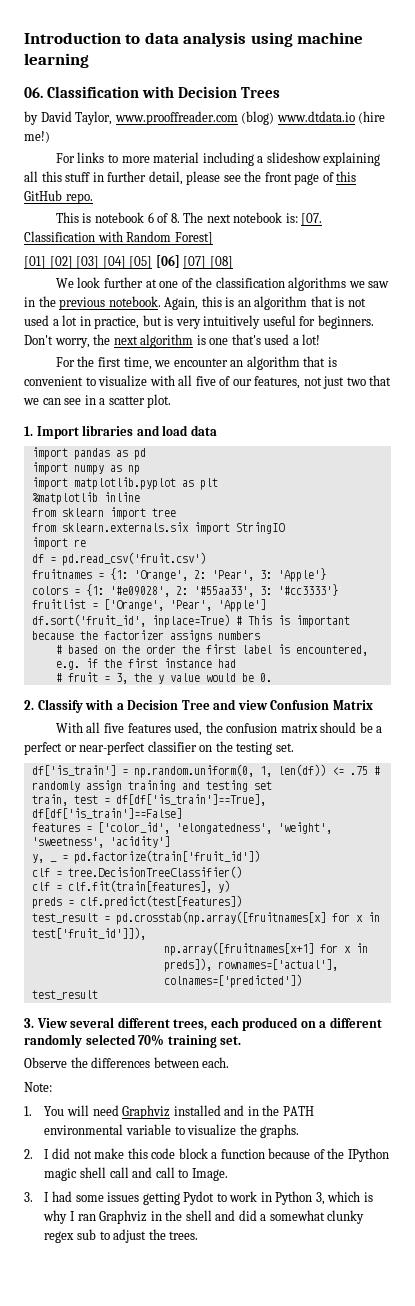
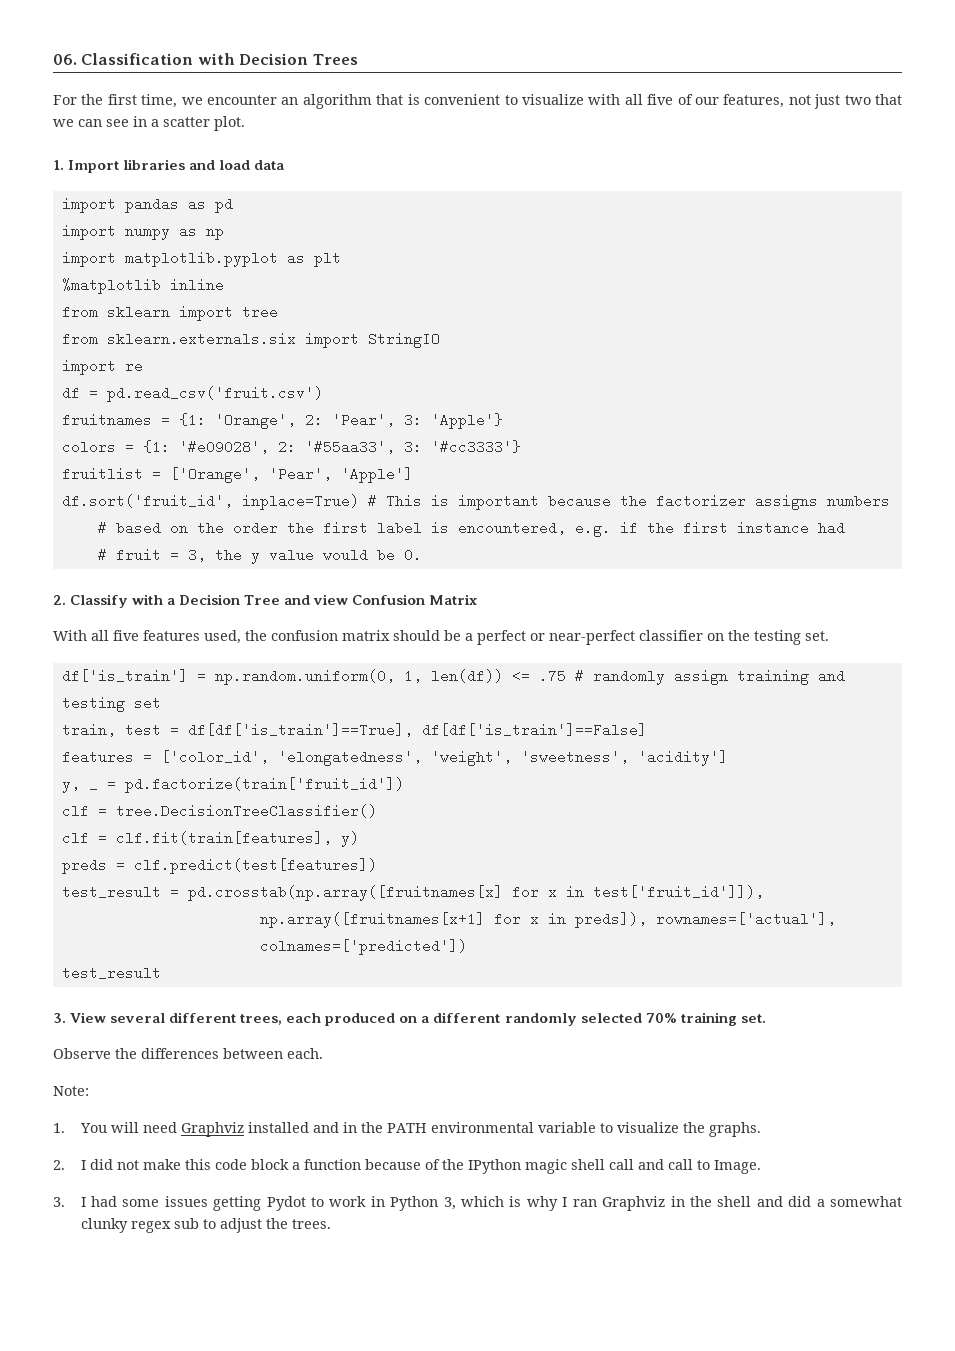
- Introduction to data analysis using machine learning
- by David Taylor, www.prooffreader.com (blog) www.dtdata.io (hire me!)
- For links to more material including a slideshow explaining all this stuff in further detail, please see the front page of this GitHub repo.
- This is notebook 6 of 8. The next notebook is: [07. Classification with Random Forest]
- [01] [02] [03] [04] [05] [06] [07] [08]
- We look further at one of the classification algorithms we saw in the previous notebook. Again, this is an algorithm that is not used a lot in practice, but is very intuitively useful for beginners. Don't worry, the next algorithm is one that's used a lot!

